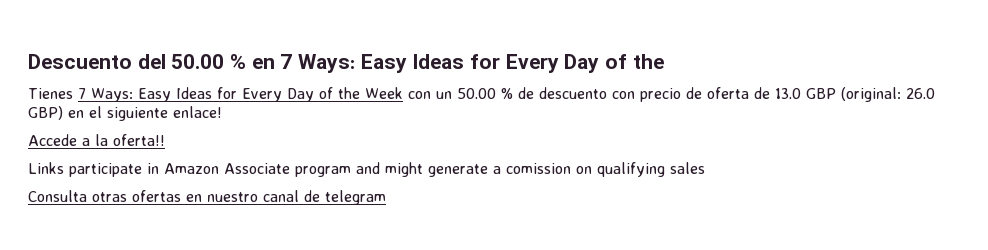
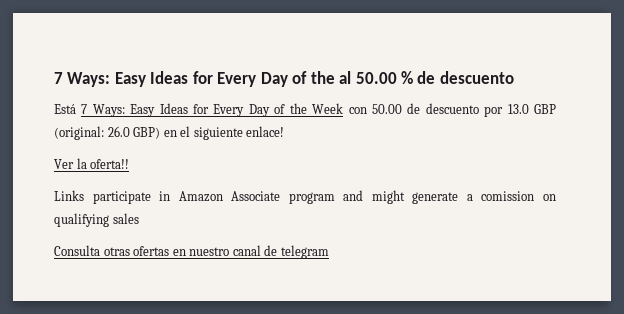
- Descuento del 50.00 % en 7 Ways: Easy Ideas for Every Day of the
- Tienes 7 Ways: Easy Ideas for Every Day of the Week con un 50.00 % de descuento con precio de oferta de 13.0 GBP (original: 26.0 GBP) en el siguiente enlace!
+ 7 Ways: Easy Ideas for Every Day of the al 50.00 % de descuento
+ Está 7 Ways: Easy Ideas for Every Day of the Week con 50.00 de descuento por 13.0 GBP (original: 26.0 GBP) en el siguiente enlace!
- Accede a la oferta!!
+ Ver la oferta!!

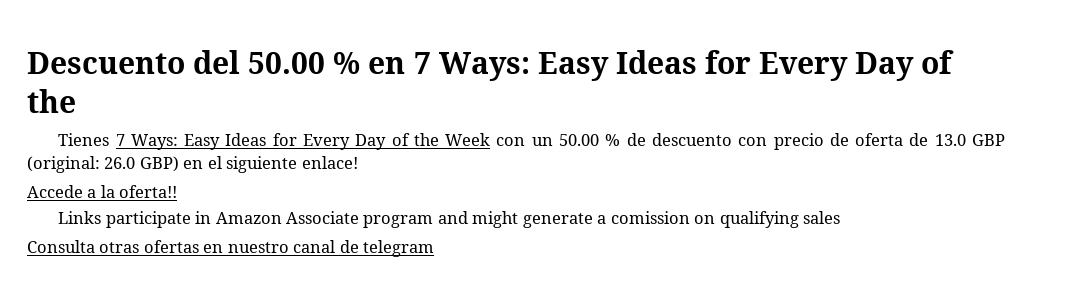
- 7 Ways: Easy Ideas for Every Day of the al 50.00 % de descuento
- Está 7 Ways: Easy Ideas for Every Day of the Week con 50.00 de descuento por 13.0 GBP (original: 26.0 GBP) en el siguiente enlace!
+ Descuento del 50.00 % en 7 Ways: Easy Ideas for Every Day of the
+ Tienes 7 Ways: Easy Ideas for Every Day of the Week con un 50.00 % de descuento con precio de oferta de 13.0 GBP (original: 26.0 GBP) en el siguiente enlace!
- Ver la oferta!!
+ Accede a la oferta!!

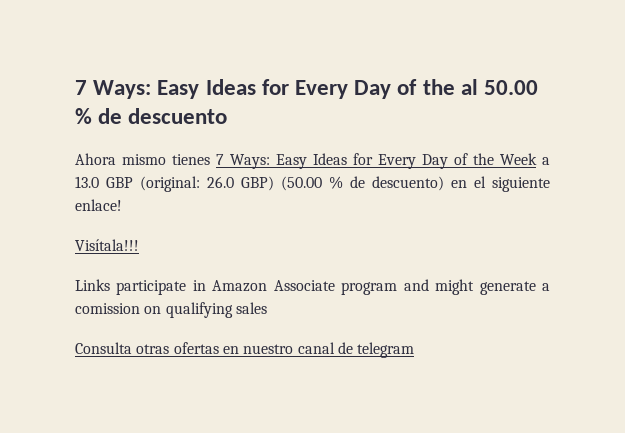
- Descuento del 50.00 % en 7 Ways: Easy Ideas for Every Day of the
- Tienes 7 Ways: Easy Ideas for Every Day of the Week con un 50.00 % de descuento con precio de oferta de 13.0 GBP (original: 26.0 GBP) en el siguiente enlace!
+ 7 Ways: Easy Ideas for Every Day of the al 50.00 % de descuento
+ Ahora mismo tienes 7 Ways: Easy Ideas for Every Day of the Week a 13.0 GBP (original: 26.0 GBP) (50.00 % de descuento) en el siguiente enlace!
- Accede a la oferta!!
+ Visítala!!!

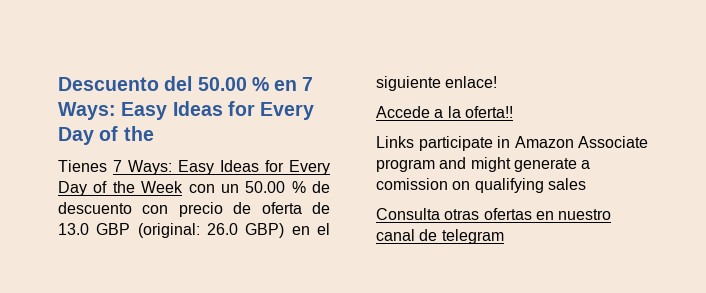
- 7 Ways: Easy Ideas for Every Day of the al 50.00 % de descuento
- Ahora mismo tienes 7 Ways: Easy Ideas for Every Day of the Week a 13.0 GBP (original: 26.0 GBP) (50.00 % de descuento) en el siguiente enlace!
+ Descuento del 50.00 % en 7 Ways: Easy Ideas for Every Day of the
+ Tienes 7 Ways: Easy Ideas for Every Day of the Week con un 50.00 % de descuento con precio de oferta de 13.0 GBP (original: 26.0 GBP) en el siguiente enlace!
- Visítala!!!
+ Accede a la oferta!!

